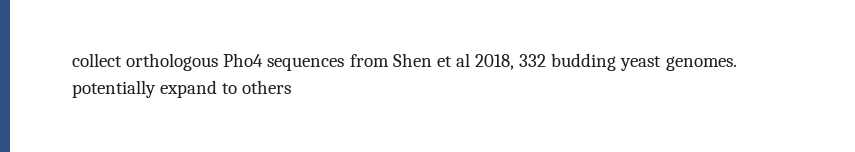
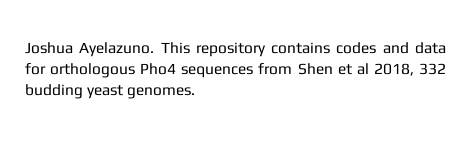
- collect orthologous Pho4 sequences from Shen et al 2018, 332 budding yeast genomes. potentially expand to others
+ Joshua Ayelazuno. This repository contains codes and data for orthologous Pho4 sequences from Shen et al 2018, 332 budding yeast genomes.

